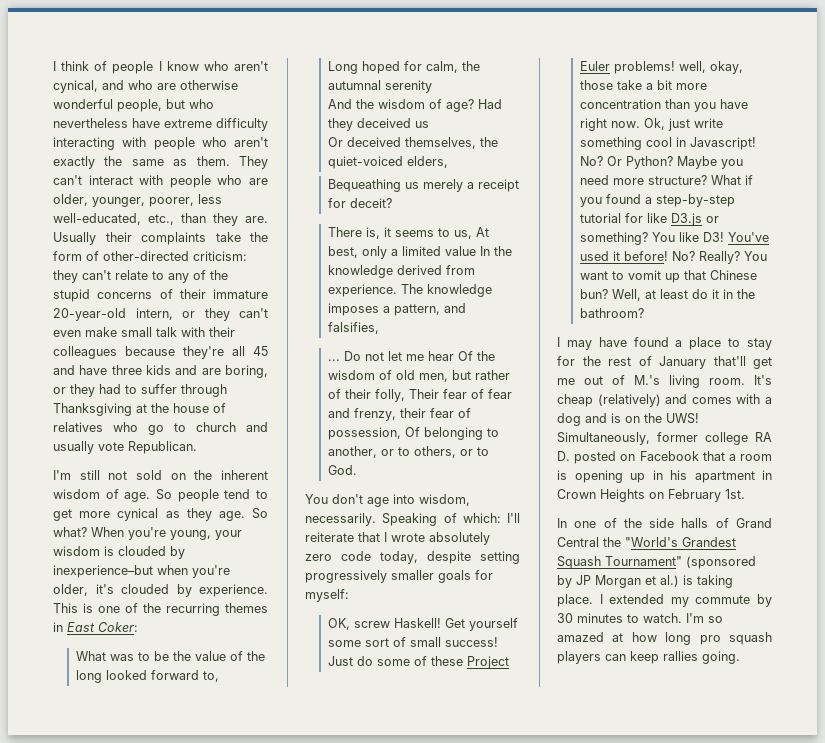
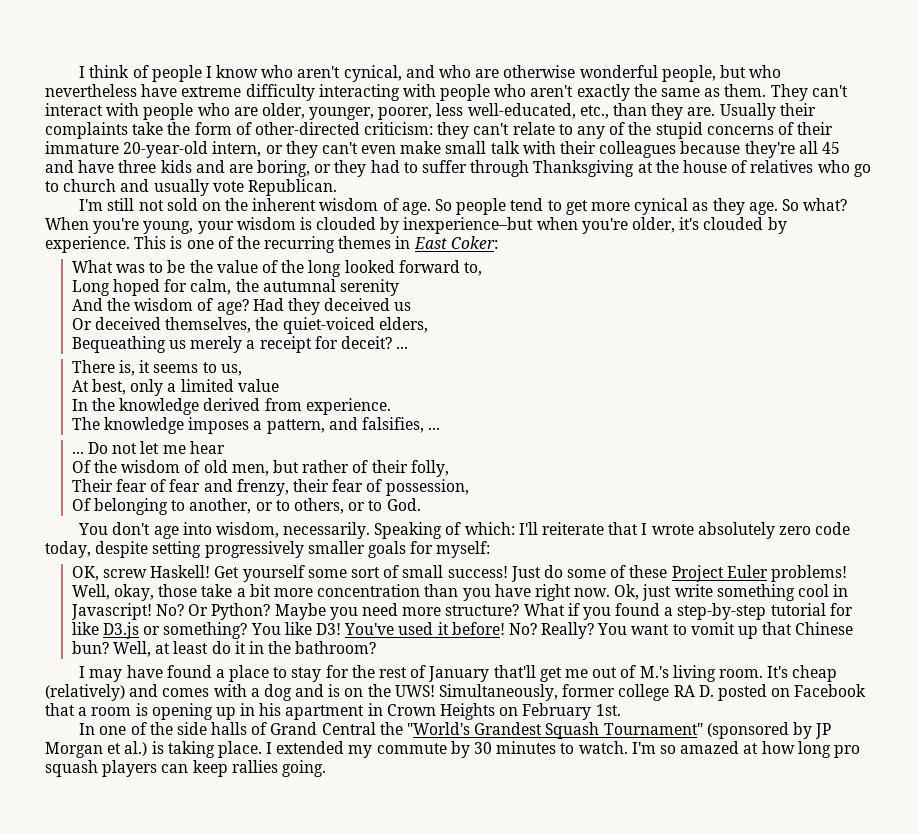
- Bequeathing us merely a receipt for deceit?
+ Bequeathing us merely a receipt for deceit? ...
- There is, it seems to us, At best, only a limited value In the knowledge derived from experience. The knowledge imposes a pattern, and falsifies,
+ There is, it seems to us,
+ At best, only a limited value
+ In the knowledge derived from experience.
+ The knowledge imposes a pattern, and falsifies, ...
- Do not let me hear Of the wisdom of old men, but rather of their folly, Their fear of fear and frenzy, their fear of possession, Of belonging to another, or to others, or to God.
+ Do not let me hear
+ Of the wisdom of old men, but rather of their folly,
+ Their fear of fear and frenzy, their fear of possession,
+ Of belonging to another, or to others, or to God.
- Just do some of these Project Euler problems! well, okay, those take a bit more concentration than you have right now.
+ Just do some of these Project Euler problems! Well, okay, those take a bit more concentration than you have right now.

